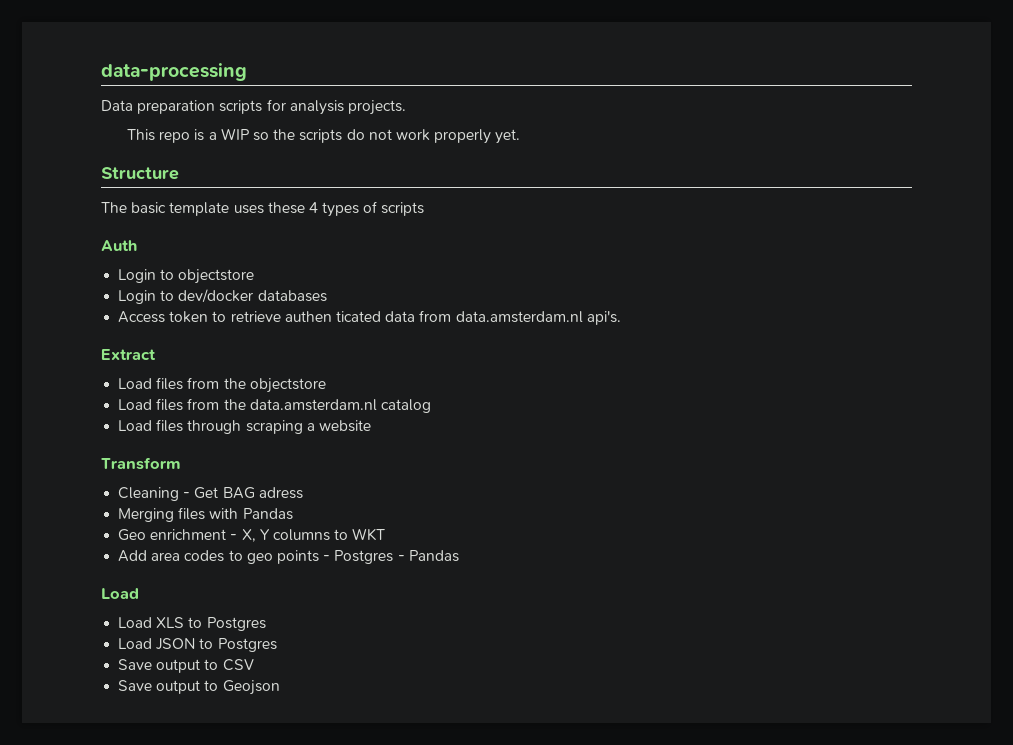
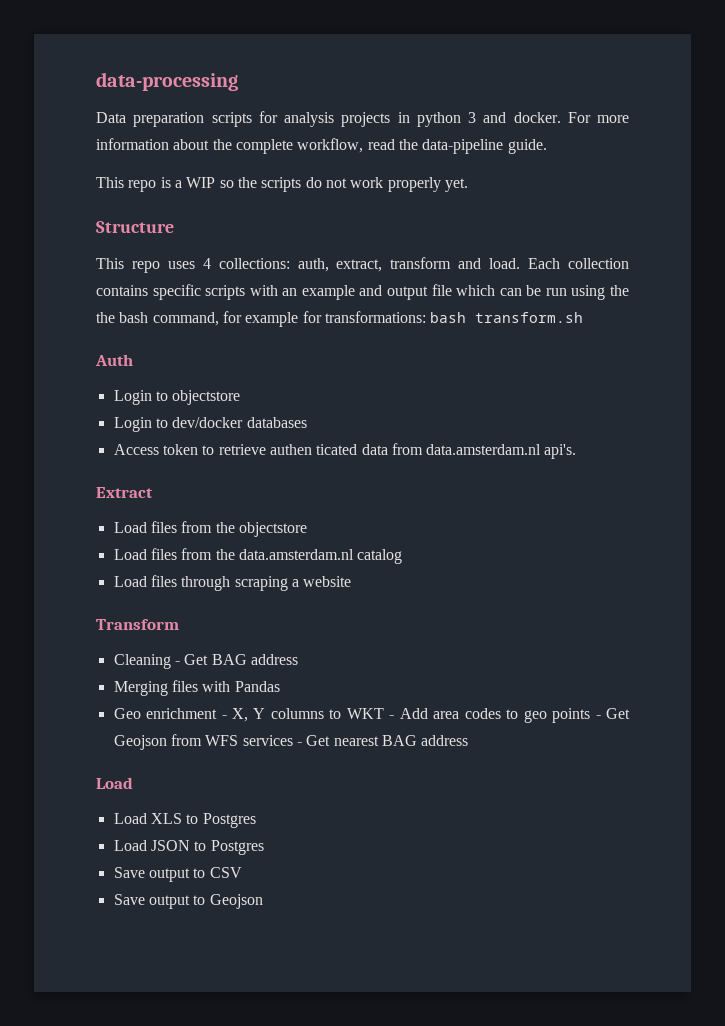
- Data preparation scripts for analysis projects.
+ Data preparation scripts for analysis projects in python 3 and docker. For more information about the complete workflow, read the data-pipeline guide.
- The basic template uses these 4 types of scripts
+ This repo uses 4 collections: auth, extract, transform and load. Each collection contains specific scripts with an example and output file which can be run using the the bash command, for example for transformations: bash transform.sh
- Cleaning - Get BAG adress
+ Cleaning - Get BAG address
- Geo enrichment - X, Y columns to WKT
- Add area codes to geo points - Postgres - Pandas
+ Geo enrichment - X, Y columns to WKT - Add area codes to geo points - Get Geojson from WFS services - Get nearest BAG address

